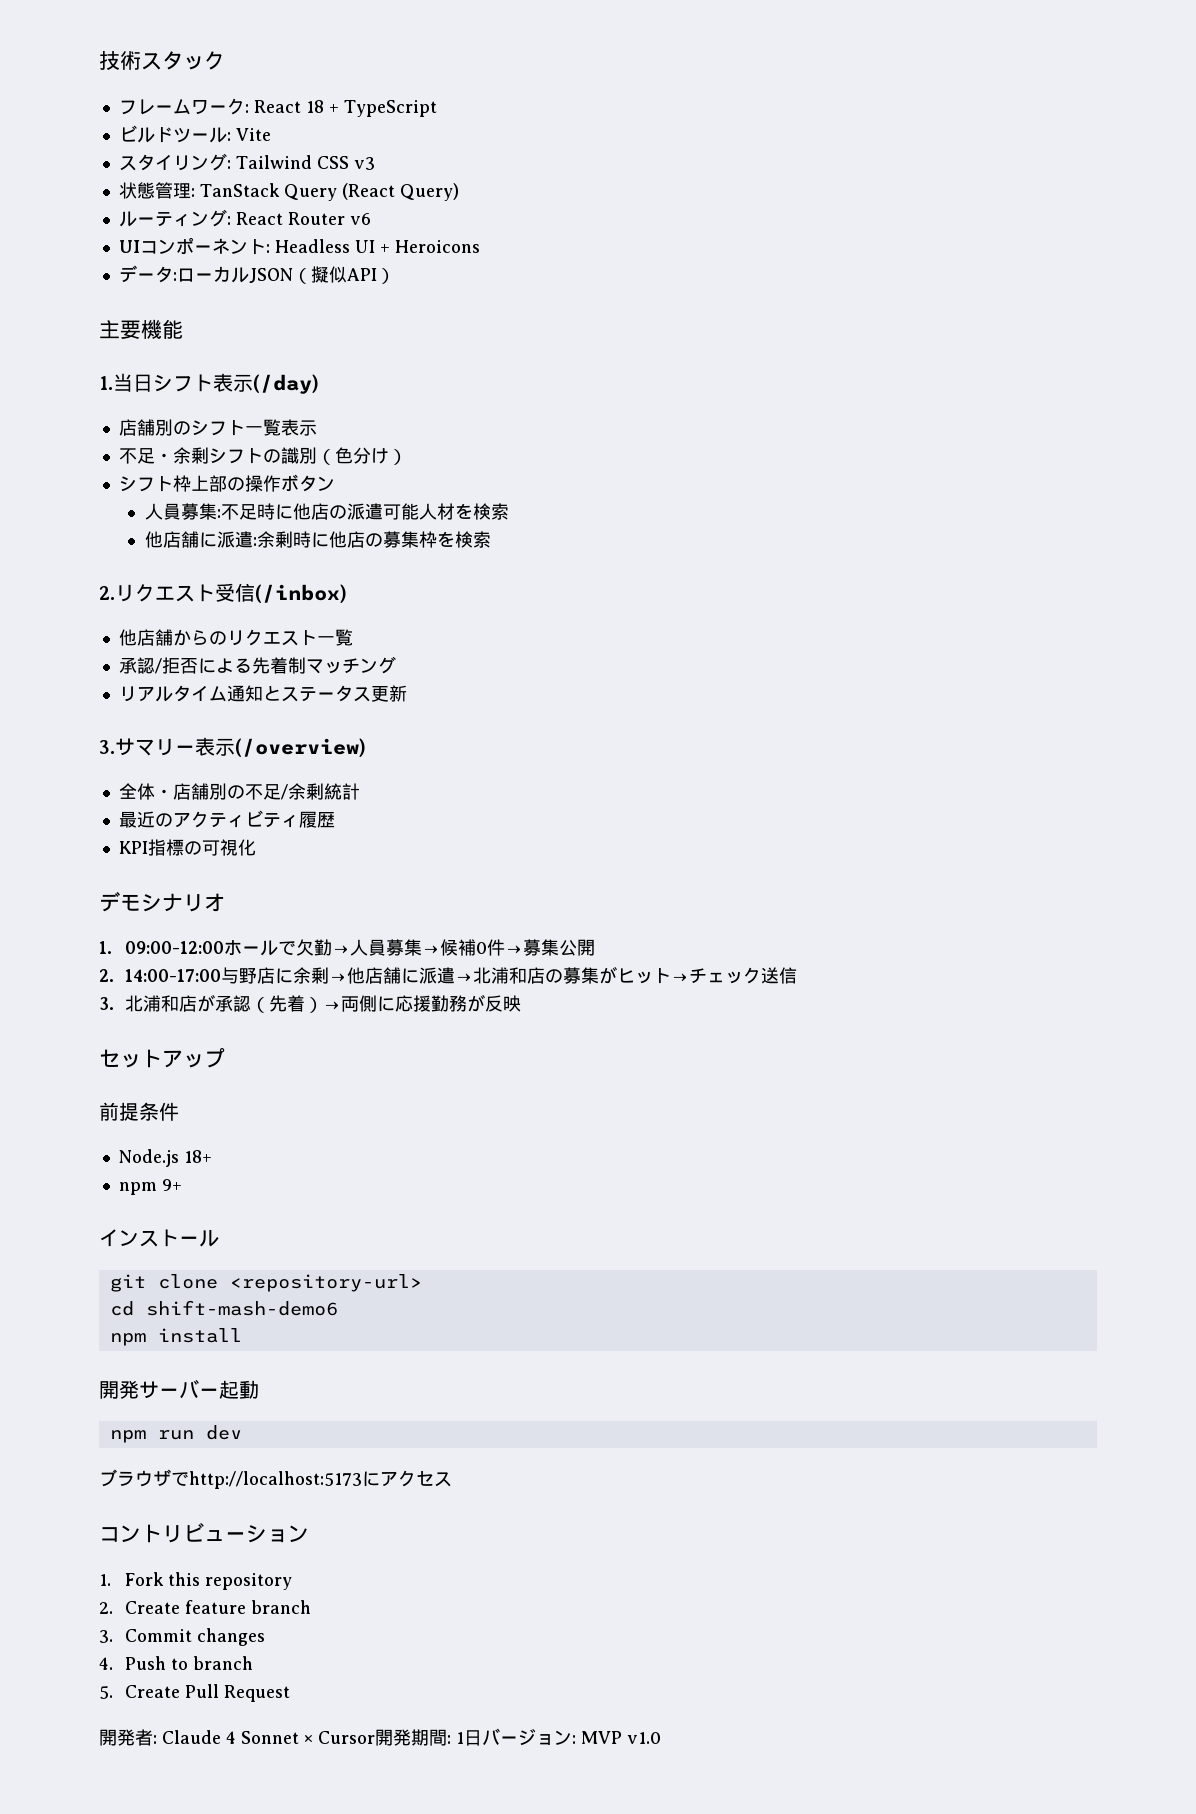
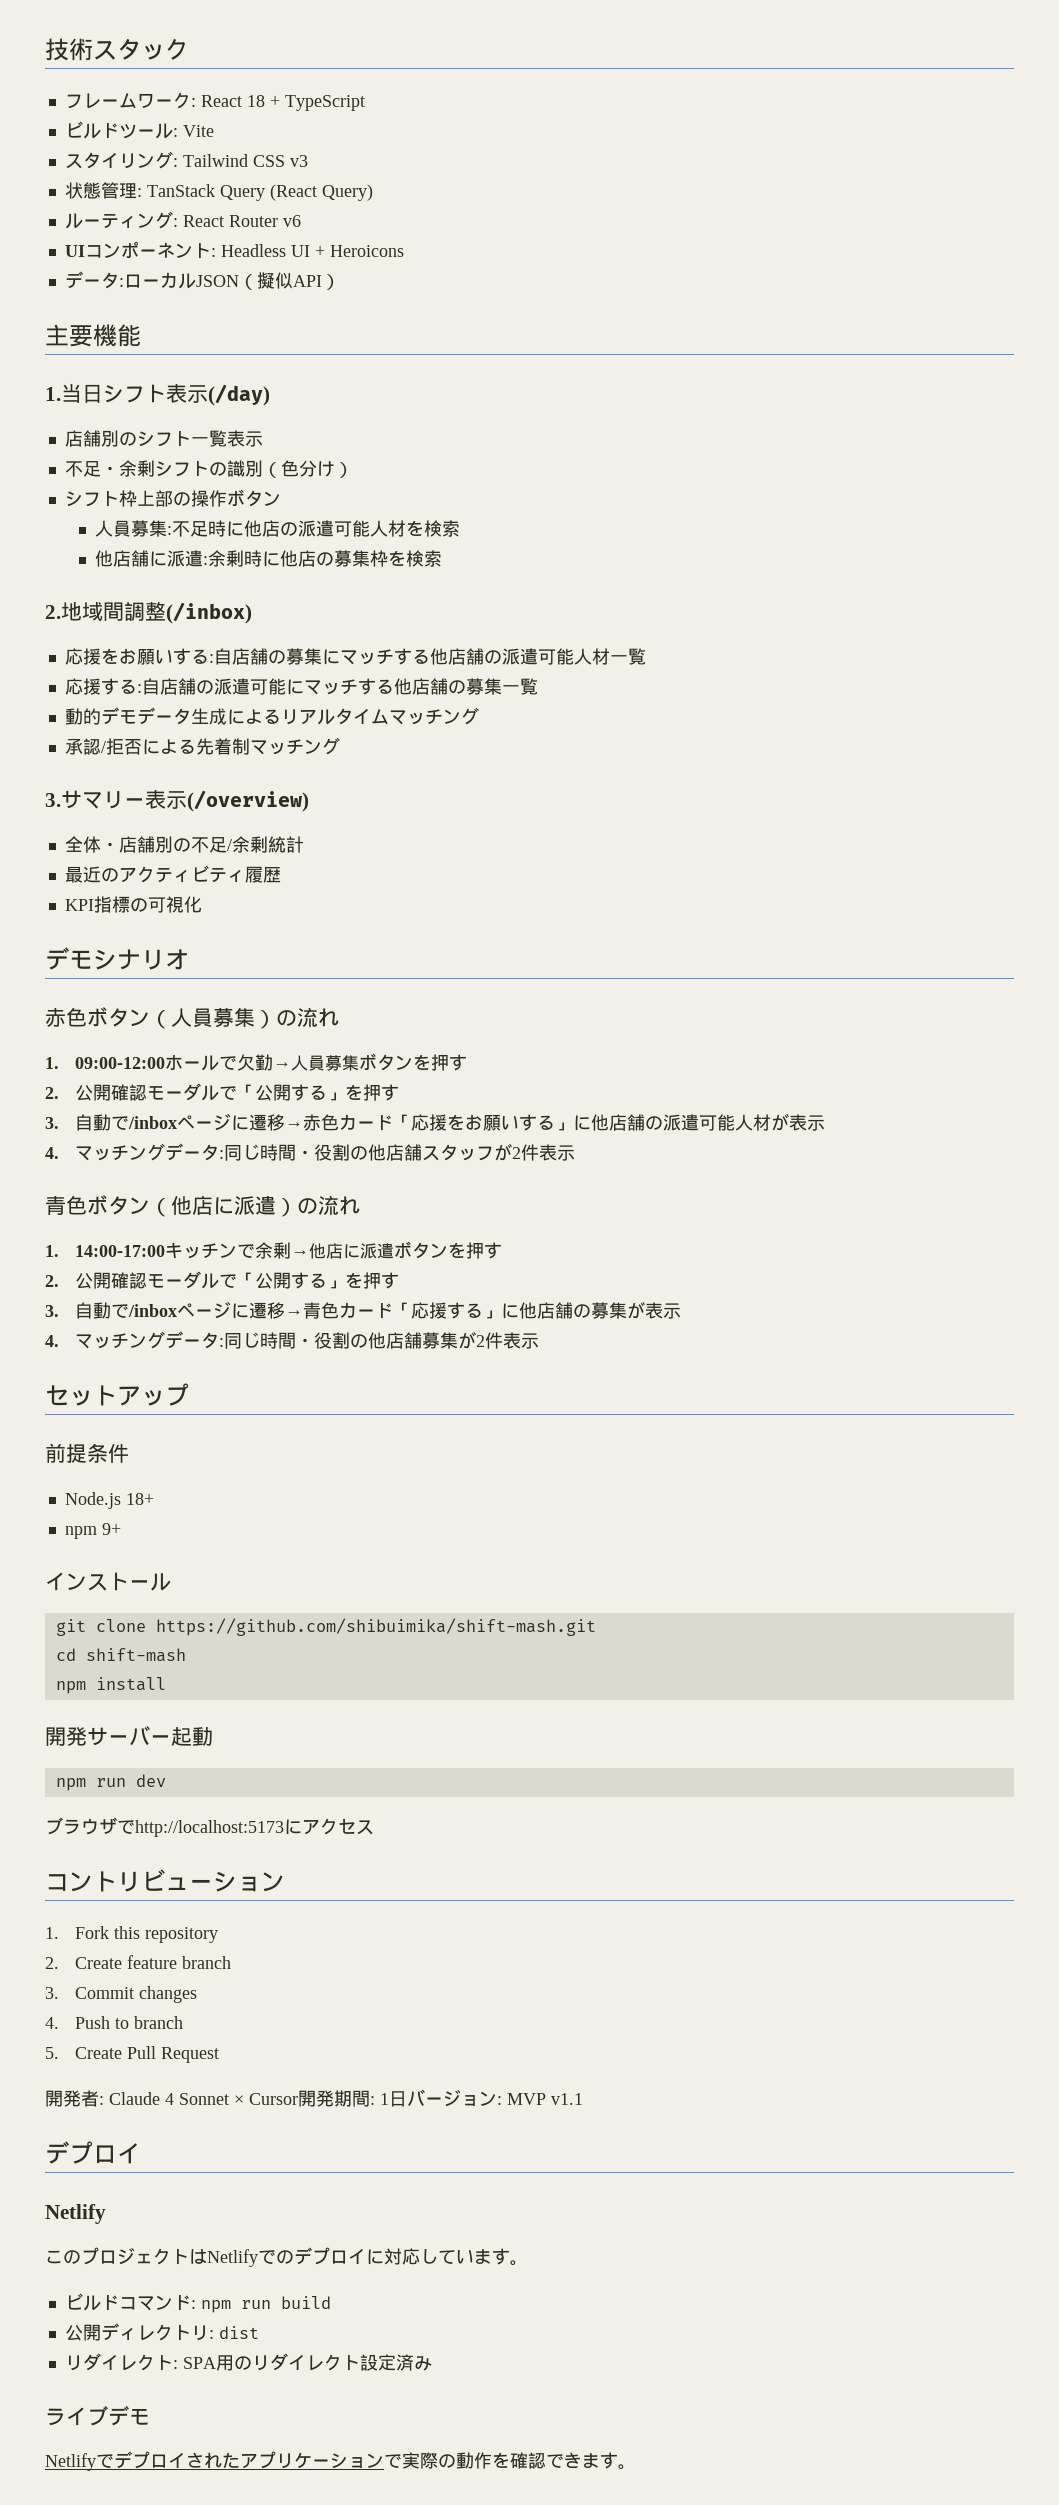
- 2.リクエスト受信(/inbox)
- 他店舗からのリクエスト一覧
+ 2.地域間調整(/inbox)
+ 応援をお願いする:自店舗の募集にマッチする他店舗の派遣可能人材一覧
+ 応援する:自店舗の派遣可能にマッチする他店舗の募集一覧
+ 動的デモデータ生成によるリアルタイムマッチング
- リアルタイム通知とステータス更新
+ 赤色ボタン（人員募集）の流れ
- 1. 09:00-12:00ホールで欠勤→人員募集→候補0件→募集公開
- 2. 14:00-17:00与野店に余剰→他店舗に派遣→北浦和店の募集がヒット→チェック送信
- 3.北浦和店が承認（先着）→両側に応援勤務が反映
+ 1. 09:00-12:00ホールで欠勤→人員募集ボタンを押す
+ 2.公開確認モーダルで「公開する」を押す
+ 3.自動で/inboxページに遷移→赤色カード「応援をお願いする」に他店舗の派遣可能人材が表示
+ 4.マッチングデータ:同じ時間・役割の他店舗スタッフが2件表示
+ 青色ボタン（他店に派遣）の流れ
+ 1. 14:00-17:00キッチンで余剰→他店に派遣ボタンを押す
+ 2.公開確認モーダルで「公開する」を押す
+ 3.自動で/inboxページに遷移→青色カード「応援する」に他店舗の募集が表示
+ 4.マッチングデータ:同じ時間・役割の他店舗募集が2件表示
- git clone <repository-url>
+ git clone https://github.com/shibuimika/shift-mash.git
- cd shift-mash-demo6
+ cd shift-mash
- 開発者: Claude 4 Sonnet × Cursor開発期間: 1日バージョン: MVP v1.0
+ 開発者: Claude 4 Sonnet × Cursor開発期間: 1日バージョン: MVP v1.1
+ デプロイ
+ Netlify
+ このプロジェクトはNetlifyでのデプロイに対応しています。
+ ビルドコマンド: npm run build
+ 公開ディレクトリ: dist
+ リダイレクト: SPA用のリダイレクト設定済み
+ ライブデモ
+ Netlifyでデプロイされたアプリケーションで実際の動作を確認できます。

